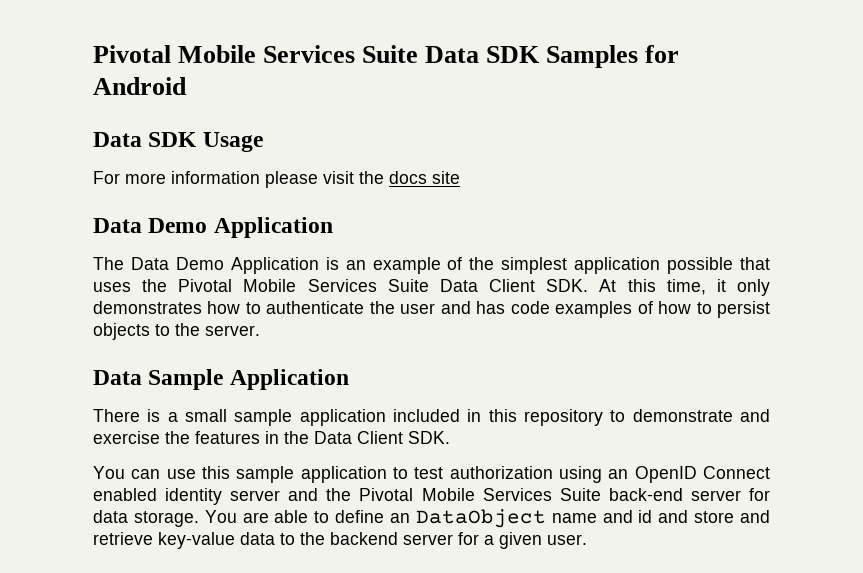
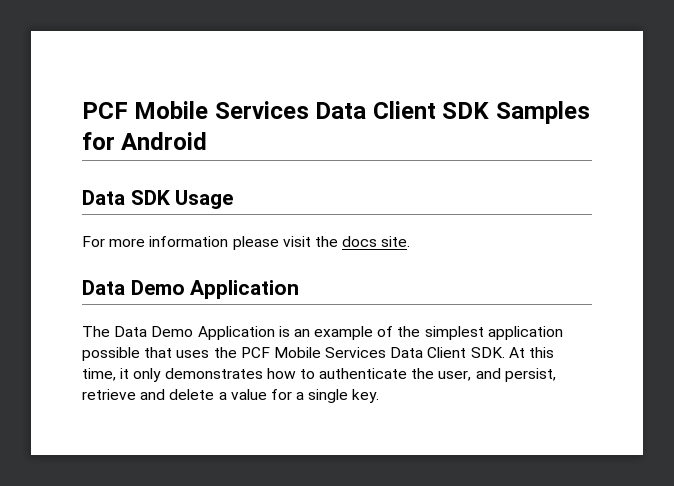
- Pivotal Mobile Services Suite Data SDK Samples for Android
+ PCF Mobile Services Data Client SDK Samples for Android
- For more information please visit the docs site
+ For more information please visit the docs site.
- The Data Demo Application is an example of the simplest application possible that uses the Pivotal Mobile Services Suite Data Client SDK. At this time, it only demonstrates how to authenticate the user and has code examples of how to persist objects to the server.
- Data Sample Application
- There is a small sample application included in this repository to demonstrate and exercise the features in the Data Client SDK.
- You can use this sample application to test authorization using an OpenID Connect enabled identity server and the Pivotal Mobile Services Suite back-end server for data storage. You are able to define an DataObject name and id and store and retrieve key-value data to the backend server for a given user.
+ The Data Demo Application is an example of the simplest application possible that uses the PCF Mobile Services Data Client SDK. At this time, it only demonstrates how to authenticate the user, and persist, retrieve and delete a value for a single key.

